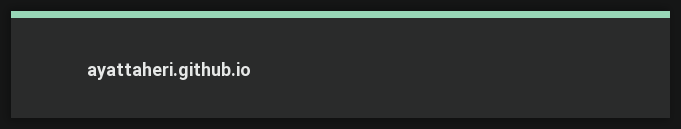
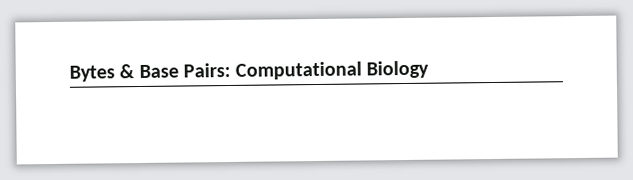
- ayattaheri.github.io
+ Bytes & Base Pairs: Computational Biology

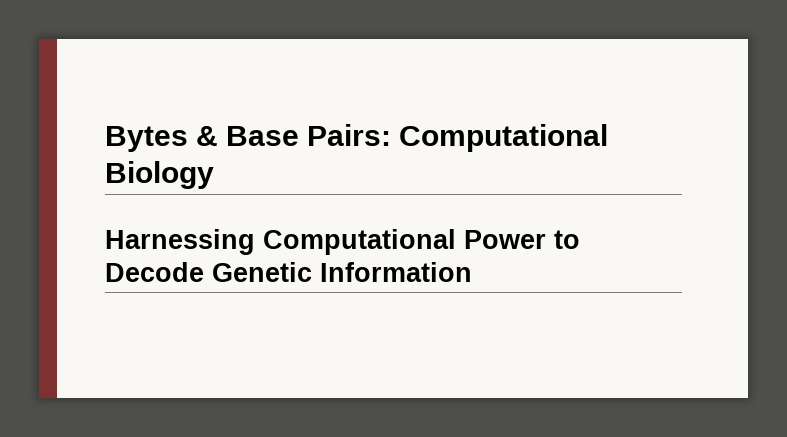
+ Harnessing Computational Power to Decode Genetic Information

